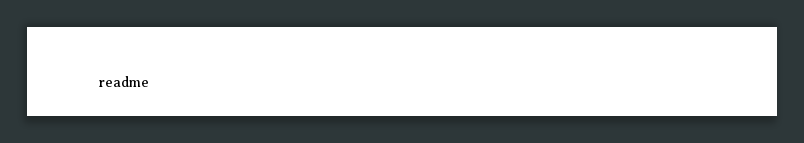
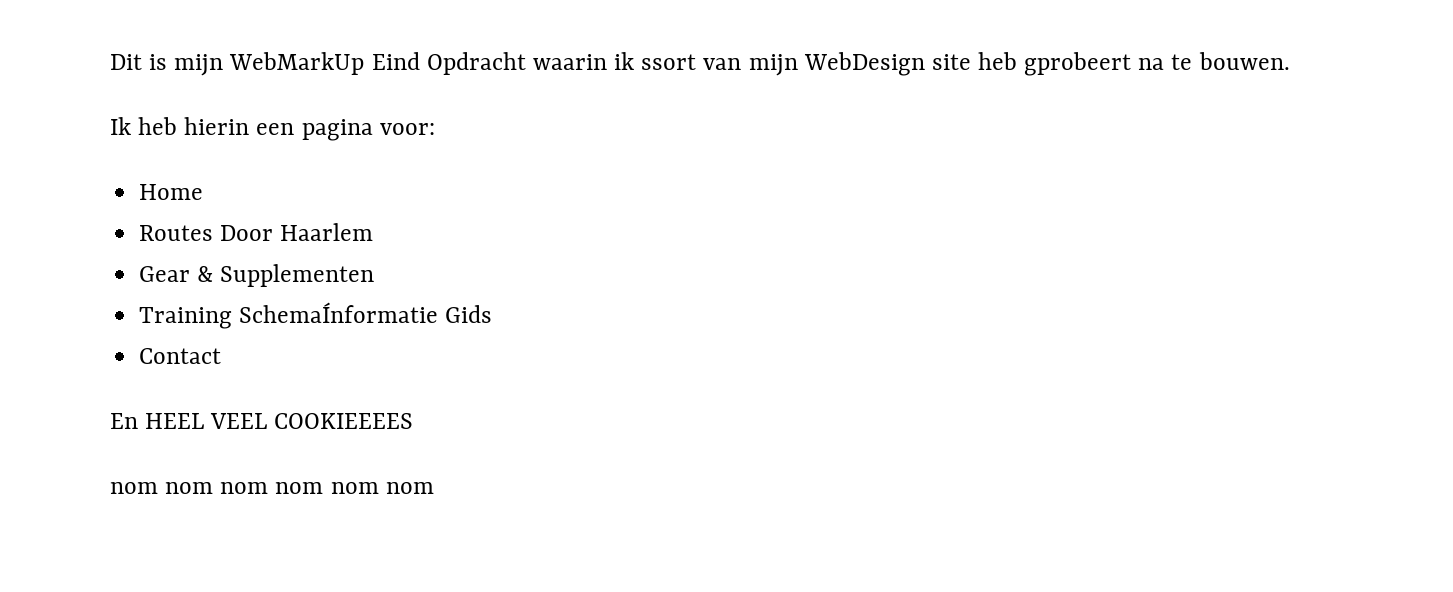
- readme
+ Dit is mijn WebMarkUp Eind Opdracht waarin ik ssort van mijn WebDesign site heb gprobeert na te bouwen.
+ Ik heb hierin een pagina voor:
+ Home
+ Routes Door Haarlem
+ Gear & Supplementen
+ Training SchemaÍnformatie Gids
+ Contact
+ En HEEL VEEL COOKIEEEES
+ nom nom nom nom nom nom

